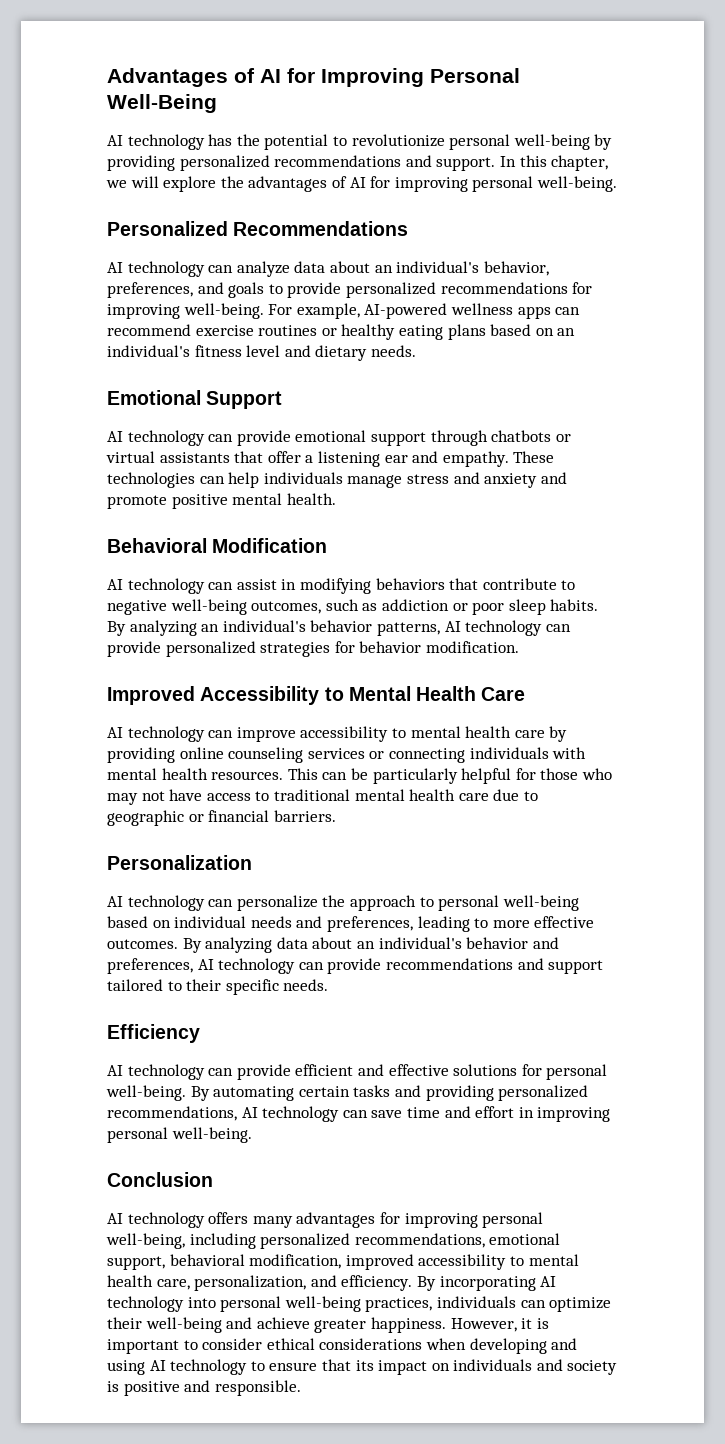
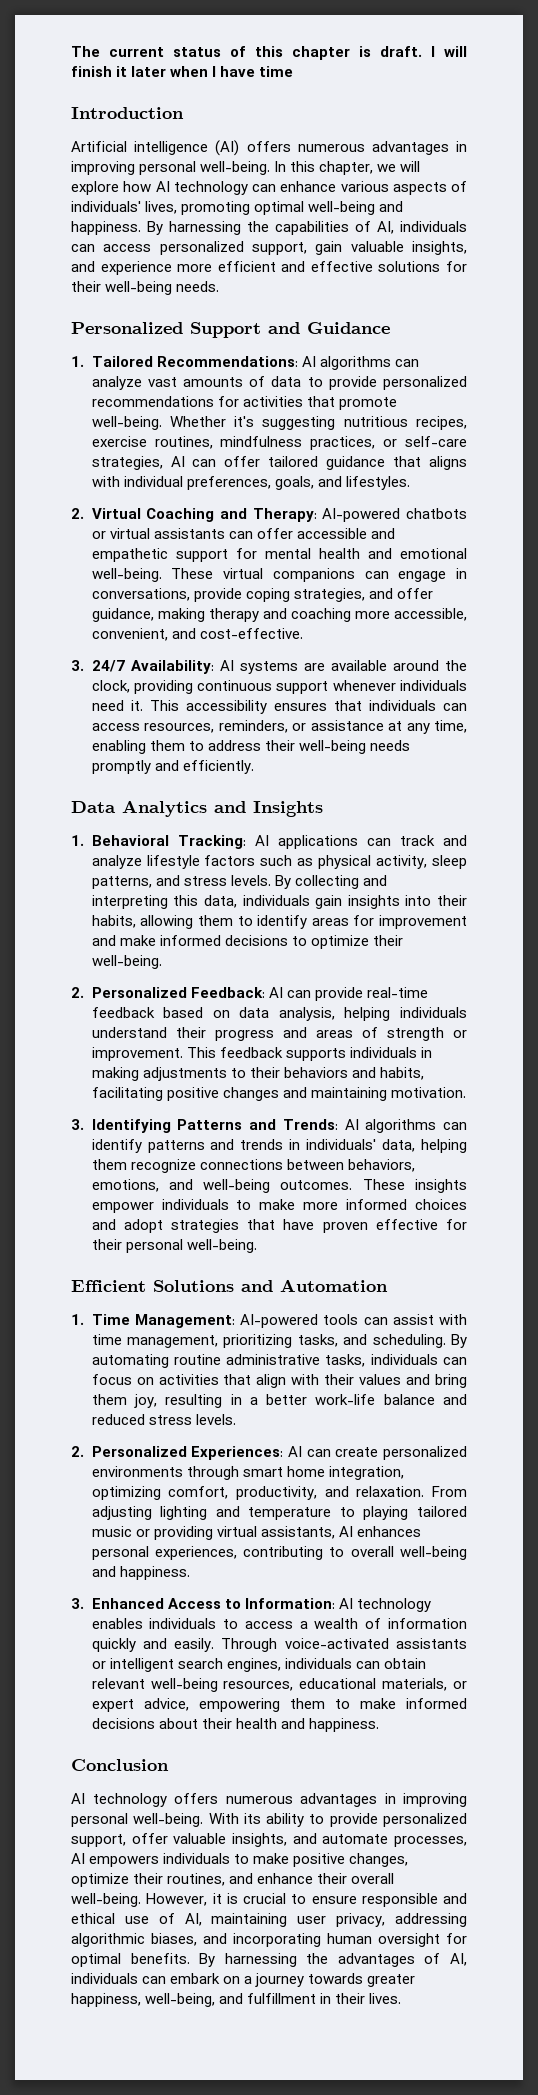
- Advantages of AI for Improving Personal Well-Being
- AI technology has the potential to revolutionize personal well-being by providing personalized recommendations and support.
+ The current status of this chapter is draft. I will finish it later when I have time
+ Introduction
+ Artificial intelligence (AI) offers numerous advantages in improving personal well-being.
- In this chapter, we will explore the advantages of AI for improving personal well-being.
- Personalized Recommendations
- AI technology can analyze data about an individual's behavior, preferences, and goals to provide personalized recommendations for improving well-being. For example, AI-powered wellness apps can recommend exercise routines or healthy eating plans based on an individual's fitness level and dietary needs.
- Emotional Support
- AI technology can provide emotional support through chatbots or virtual assistants that offer a listening ear and empathy. These technologies can help individuals manage stress and anxiety and promote positive mental health.
- Behavioral Modification
- AI technology can assist in modifying behaviors that contribute to negative well-being outcomes, such as addiction or poor sleep habits. By analyzing an individual's behavior patterns, AI technology can provide personalized strategies for behavior modification.
- Improved Accessibility to Mental Health Care
- AI technology can improve accessibility to mental health care by providing online counseling services or connecting individuals with mental health resources. This can be particularly helpful for those who may not have access to traditional mental health care due to geographic or financial barriers.
- Personalization
- AI technology can personalize the approach to personal well-being based on individual needs and preferences, leading to more effective outcomes. By analyzing data about an individual's behavior and preferences, AI technology can provide recommendations and support tailored to their specific needs.
- Efficiency
- AI technology can provide efficient and effective solutions for personal well-being. By automating certain tasks and providing personalized recommendations, AI technology can save time and effort in improving personal well-being.
+ In this chapter, we will explore how AI technology can enhance various aspects of individuals' lives, promoting optimal well-being and happiness. By harnessing the capabilities of AI, individuals can access personalized support, gain valuable insights, and experience more efficient and effective solutions for their well-being needs.
+ Personalized Support and Guidance
+ 1. Tailored Recommendations: AI algorithms can analyze vast amounts of data to provide personalized recommendations for activities that promote well-being. Whether it's suggesting nutritious recipes, exercise routines, mindfulness practices, or self-care strategies, AI can offer tailored guidance that aligns with individual preferences, goals, and lifestyles.
+ 2. Virtual Coaching and Therapy: AI-powered chatbots or virtual assistants can offer accessible and empathetic support for mental health and emotional well-being. These virtual companions can engage in conversations, provide coping strategies, and offer guidance, making therapy and coaching more accessible, convenient, and cost-effective.
+ 3. 24/7 Availability: AI systems are available around the clock, providing continuous support whenever individuals need it. This accessibility ensures that individuals can access resources, reminders, or assistance at any time, enabling them to address their well-being needs promptly and efficiently.
+ Data Analytics and Insights
+ 1. Behavioral Tracking: AI applications can track and analyze lifestyle factors such as physical activity, sleep patterns, and stress levels. By collecting and interpreting this data, individuals gain insights into their habits, allowing them to identify areas for improvement and make informed decisions to optimize their well-being.
+ 2. Personalized Feedback: AI can provide real-time feedback based on data analysis, helping individuals understand their progress and areas of strength or improvement. This feedback supports individuals in making adjustments to their behaviors and habits, facilitating positive changes and maintaining motivation.
+ 3. Identifying Patterns and Trends: AI algorithms can identify patterns and trends in individuals' data, helping them recognize connections between behaviors, emotions, and well-being outcomes. These insights empower individuals to make more informed choices and adopt strategies that have proven effective for their personal well-being.
+ Efficient Solutions and Automation
+ 1. Time Management: AI-powered tools can assist with time management, prioritizing tasks, and scheduling. By automating routine administrative tasks, individuals can focus on activities that align with their values and bring them joy, resulting in a better work-life balance and reduced stress levels.
+ 2. Personalized Experiences: AI can create personalized environments through smart home integration, optimizing comfort, productivity, and relaxation. From adjusting lighting and temperature to playing tailored music or providing virtual assistants, AI enhances personal experiences, contributing to overall well-being and happiness.
+ 3. Enhanced Access to Information: AI technology enables individuals to access a wealth of information quickly and easily. Through voice-activated assistants or intelligent search engines, individuals can obtain relevant well-being resources, educational materials, or expert advice, empowering them to make informed decisions about their health and happiness.
  Conclusion
- AI technology offers many advantages for improving personal well-being, including personalized recommendations, emotional support, behavioral modification, improved accessibility to mental health care, personalization, and efficiency. By incorporating AI technology into personal well-being practices, individuals can optimize their well-being and achieve greater happiness. However, it is important to consider ethical considerations when developing and using AI technology to ensure that its impact on individuals and society is positive and responsible.
+ AI technology offers numerous advantages in improving personal well-being. With its ability to provide personalized support, offer valuable insights, and automate processes, AI empowers individuals to make positive changes, optimize their routines, and enhance their overall well-being. However, it is crucial to ensure responsible and ethical use of AI, maintaining user privacy, addressing algorithmic biases, and incorporating human oversight for optimal benefits. By harnessing the advantages of AI, individuals can embark on a journey towards greater happiness, well-being, and fulfillment in their lives.

